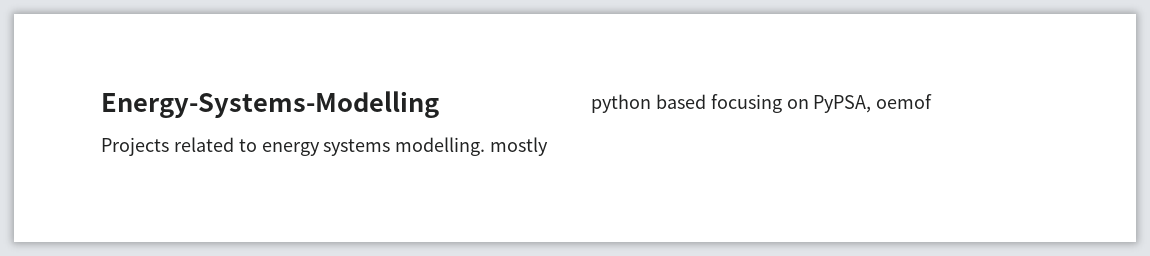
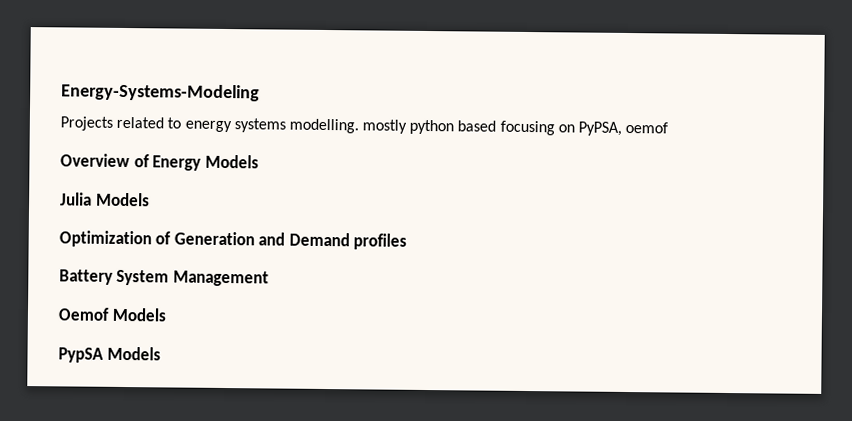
- Energy-Systems-Modelling
+ Energy-Systems-Modeling
+ Overview of Energy Models
+ Julia Models
+ Optimization of Generation and Demand profiles
+ Battery System Management
+ Oemof Models
+ PypSA Models

